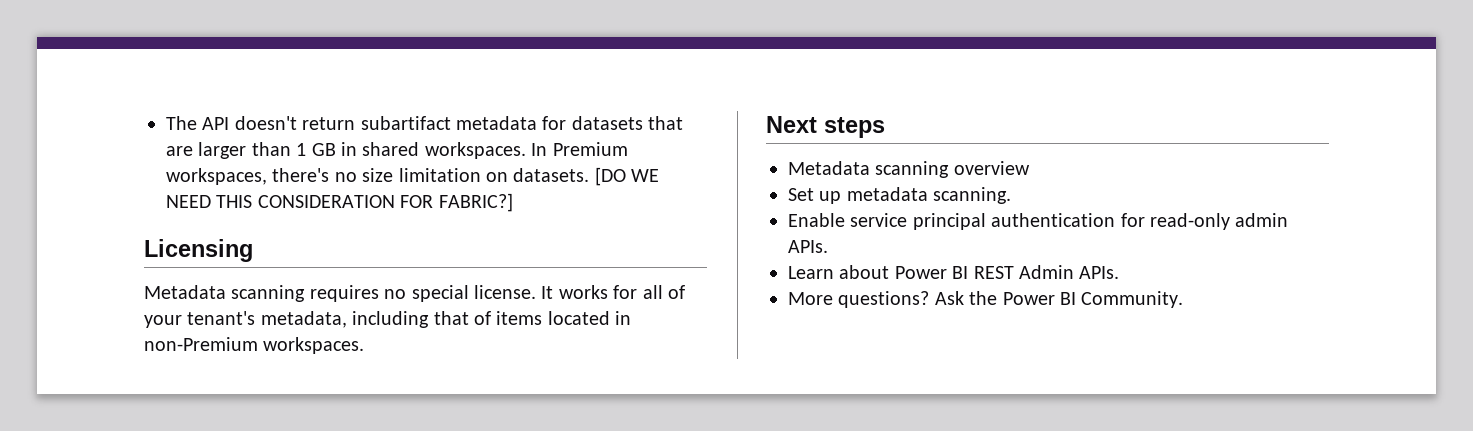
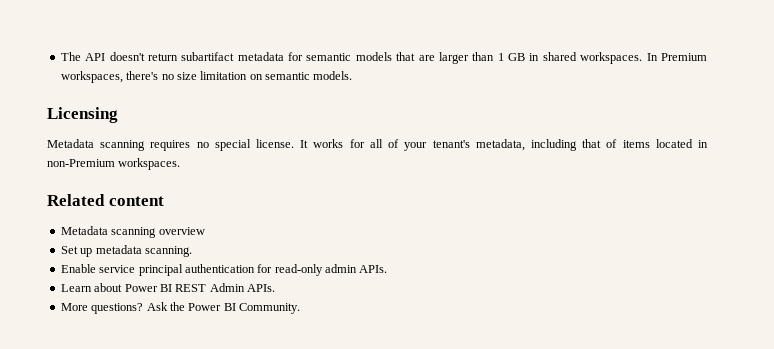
- The API doesn't return subartifact metadata for datasets that are larger than 1 GB in shared workspaces.
+ The API doesn't return subartifact metadata for semantic models that are larger than 1 GB in shared workspaces.
- In Premium workspaces, there's no size limitation on datasets. [DO WE NEED THIS CONSIDERATION FOR FABRIC?]
+ In Premium workspaces, there's no size limitation on semantic models.
- Next steps
+ Related content

